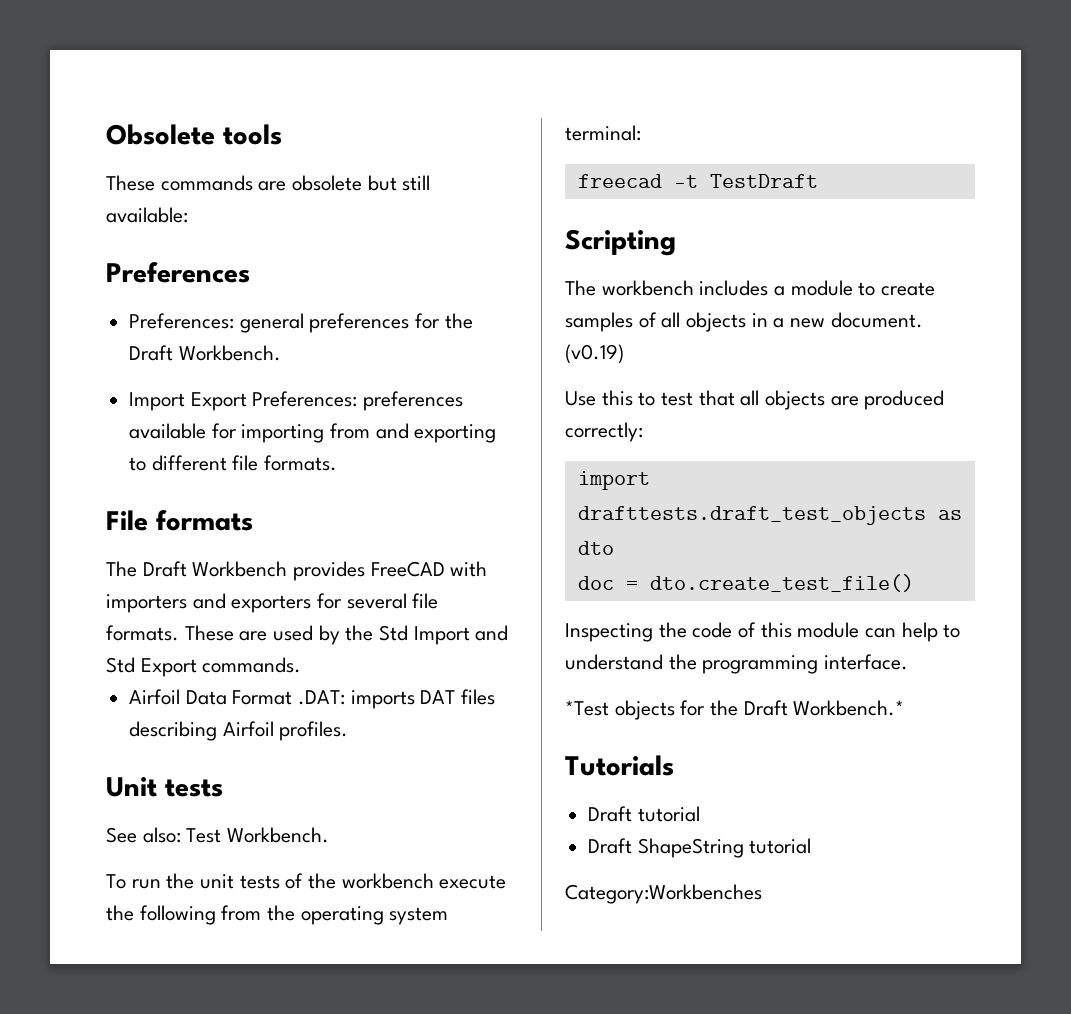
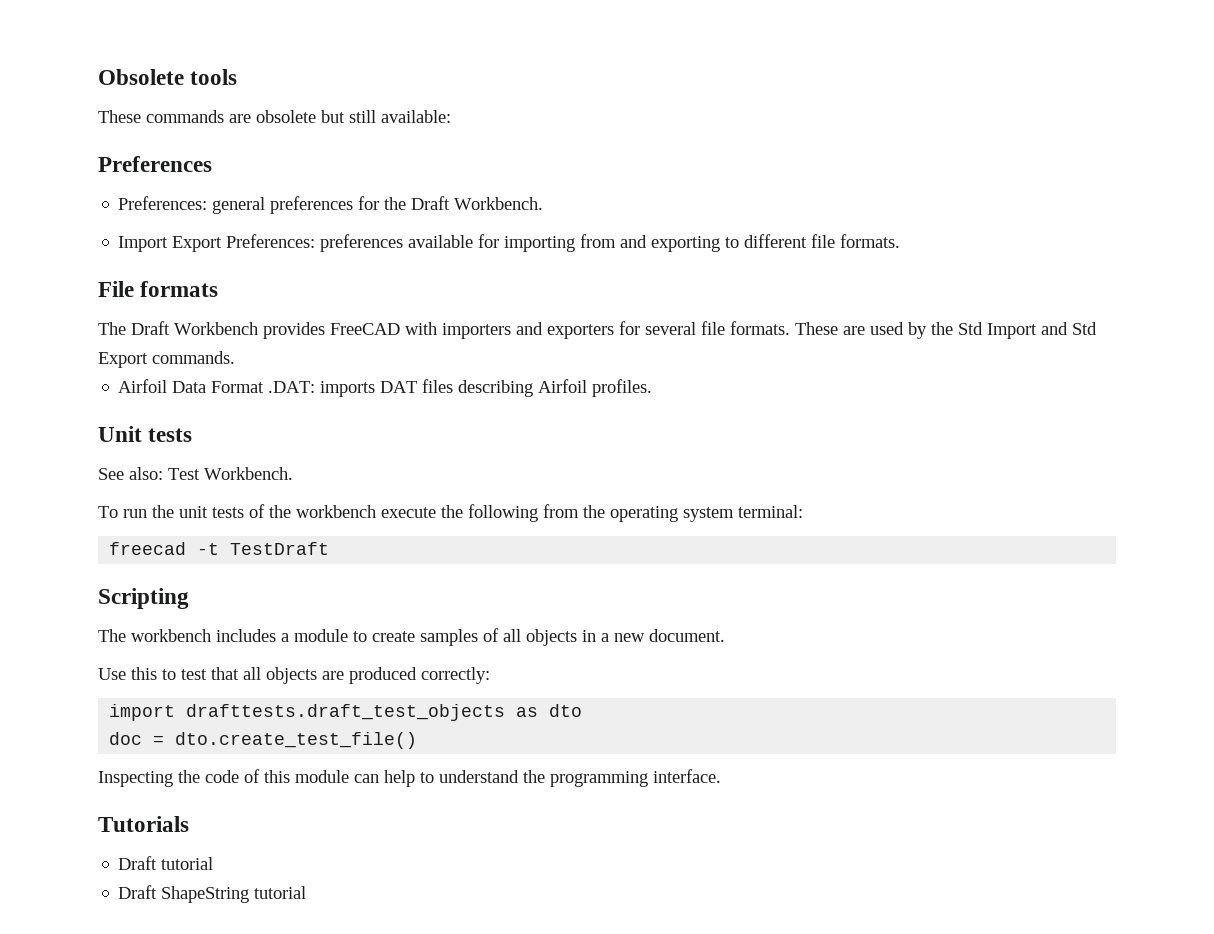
- (v0.19)
- *Test objects for the Draft Workbench.*
- Category:Workbenches

